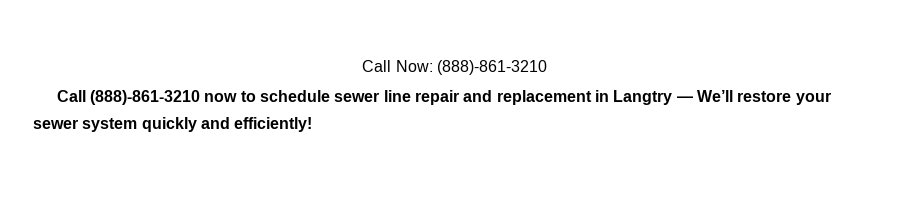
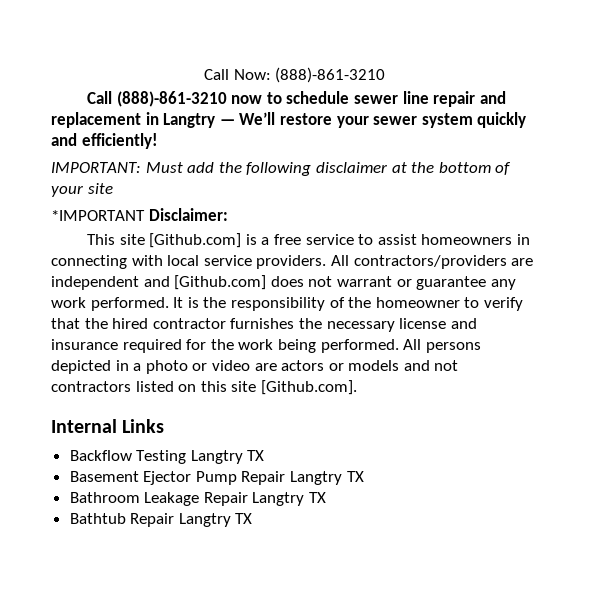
+ IMPORTANT: Must add the following disclaimer at the bottom of your site
+ *IMPORTANT Disclaimer:
+ This site [Github.com] is a free service to assist homeowners in connecting with local service providers. All contractors/providers are independent and [Github.com] does not warrant or guarantee any work performed. It is the responsibility of the homeowner to verify that the hired contractor furnishes the necessary license and insurance required for the work being performed. All persons depicted in a photo or video are actors or models and not contractors listed on this site [Github.com].
+ Internal Links
+ Backflow Testing Langtry TX
+ Basement Ejector Pump Repair Langtry TX
+ Bathroom Leakage Repair Langtry TX
+ Bathtub Repair Langtry TX

